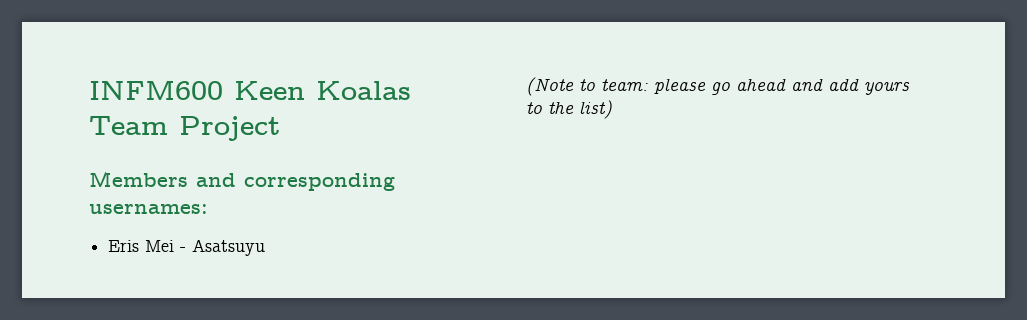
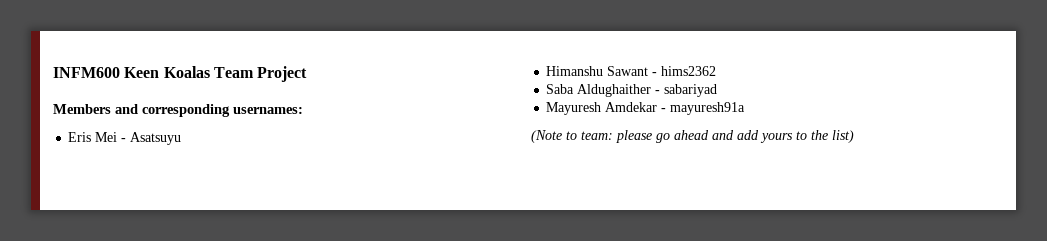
+ Himanshu Sawant - hims2362
+ Saba Aldughaither - sabariyad
+ Mayuresh Amdekar - mayuresh91a

